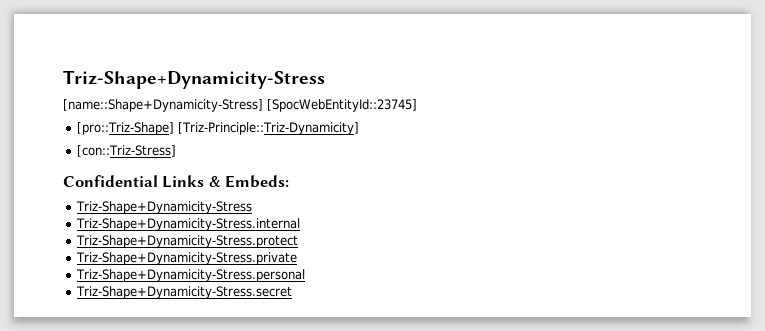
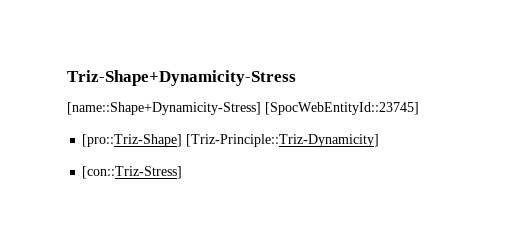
- Confidential Links & Embeds:
- Triz-Shape+Dynamicity-Stress
- Triz-Shape+Dynamicity-Stress.internal
- Triz-Shape+Dynamicity-Stress.protect
- Triz-Shape+Dynamicity-Stress.private
- Triz-Shape+Dynamicity-Stress.personal
- Triz-Shape+Dynamicity-Stress.secret

